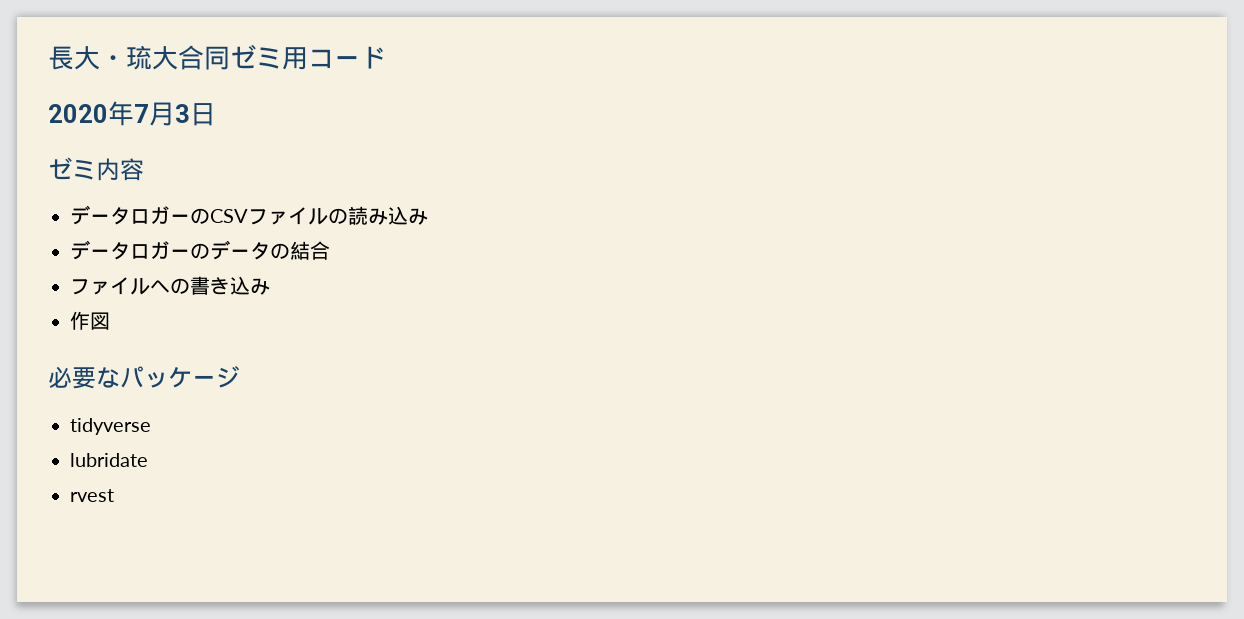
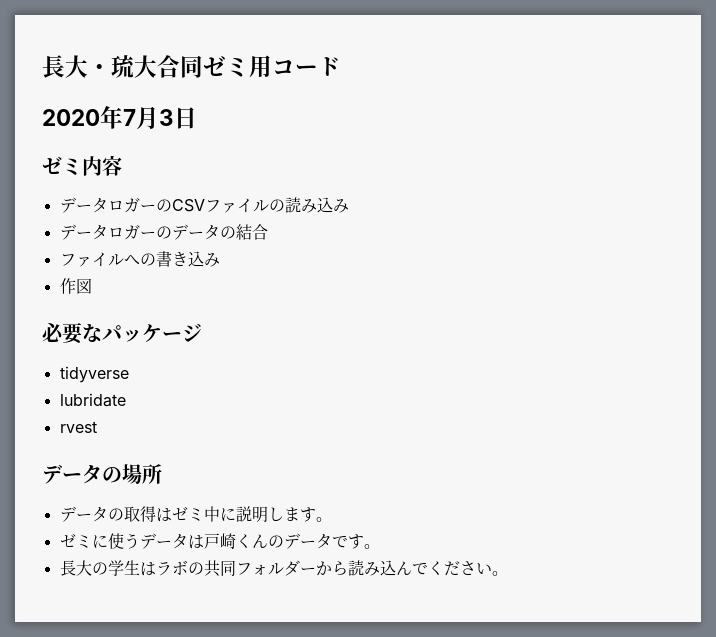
+ データの場所
+ データの取得はゼミ中に説明します。
+ ゼミに使うデータは戸崎くんのデータです。
+ 長大の学生はラボの共同フォルダーから読み込んでください。

